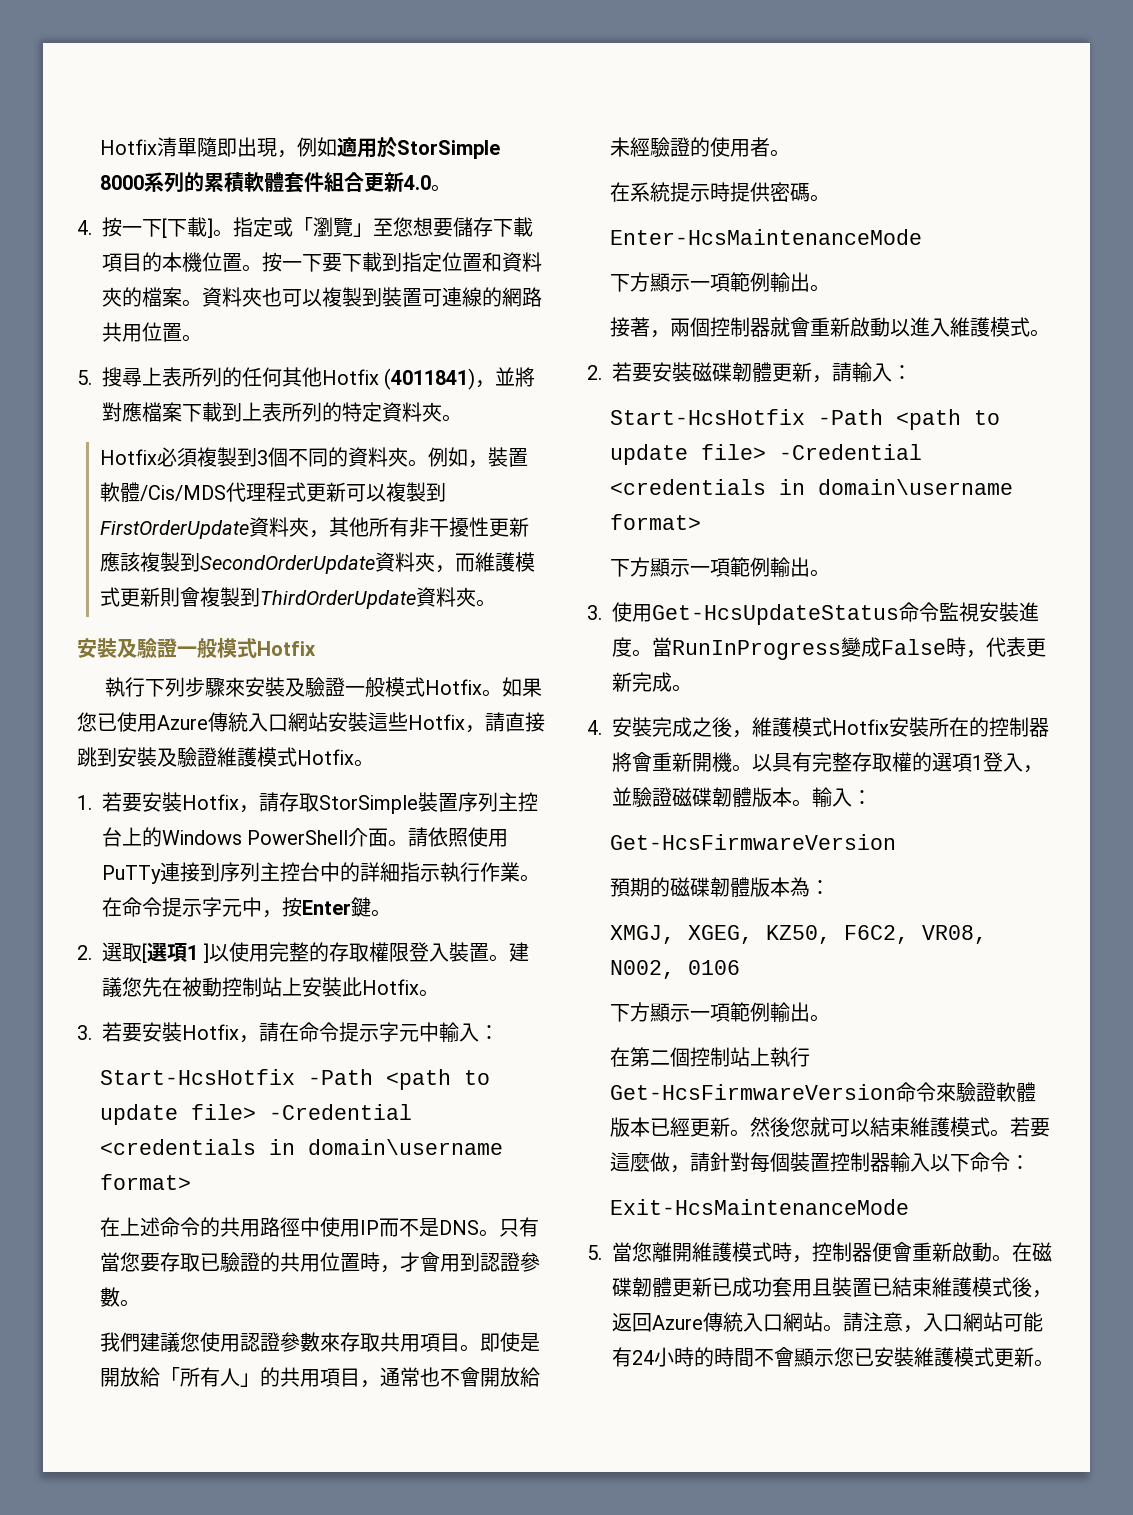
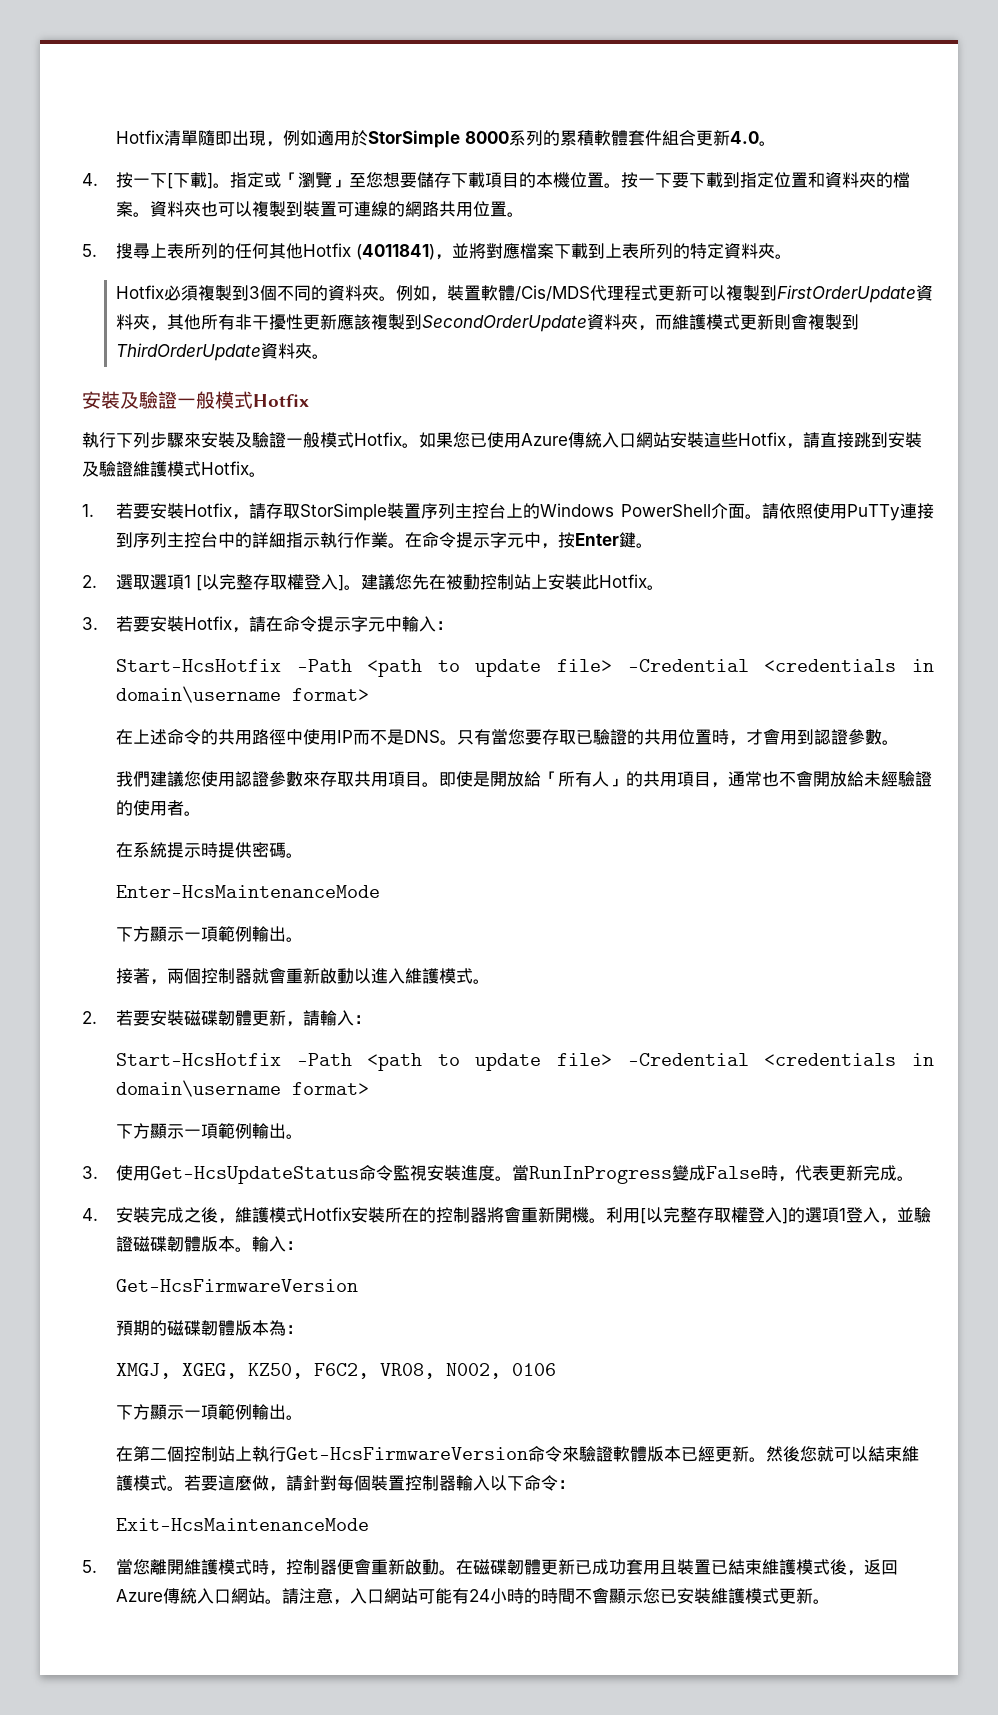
- 2.選取[選項1 ]以使用完整的存取權限登入裝置。
+ 2.選取選項1 [以完整存取權登入]。
- 以具有完整存取權的選項1登入，並驗證磁碟韌體版本。
+ 利用[以完整存取權登入]的選項1登入，並驗證磁碟韌體版本。

